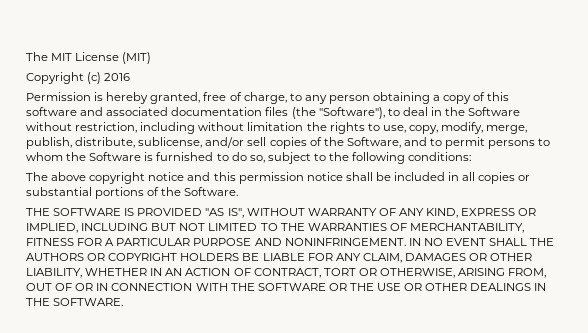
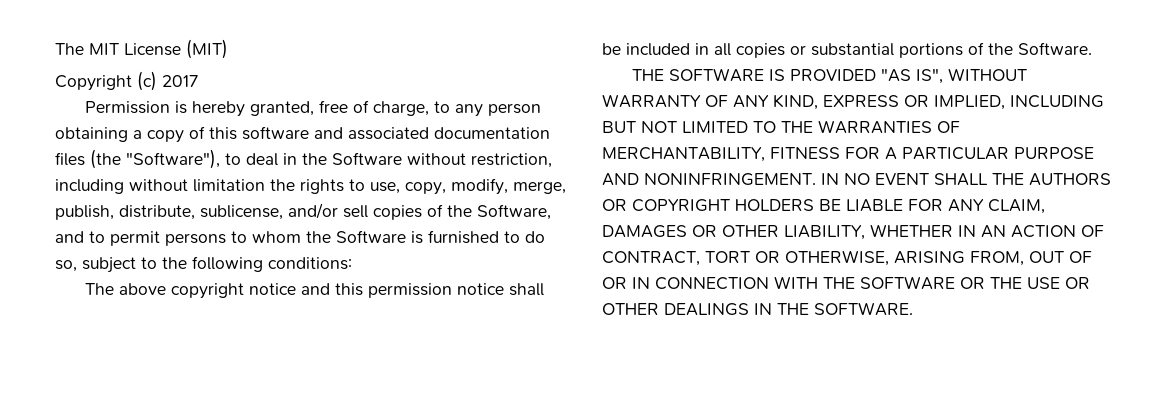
- Copyright (c) 2016
+ Copyright (c) 2017

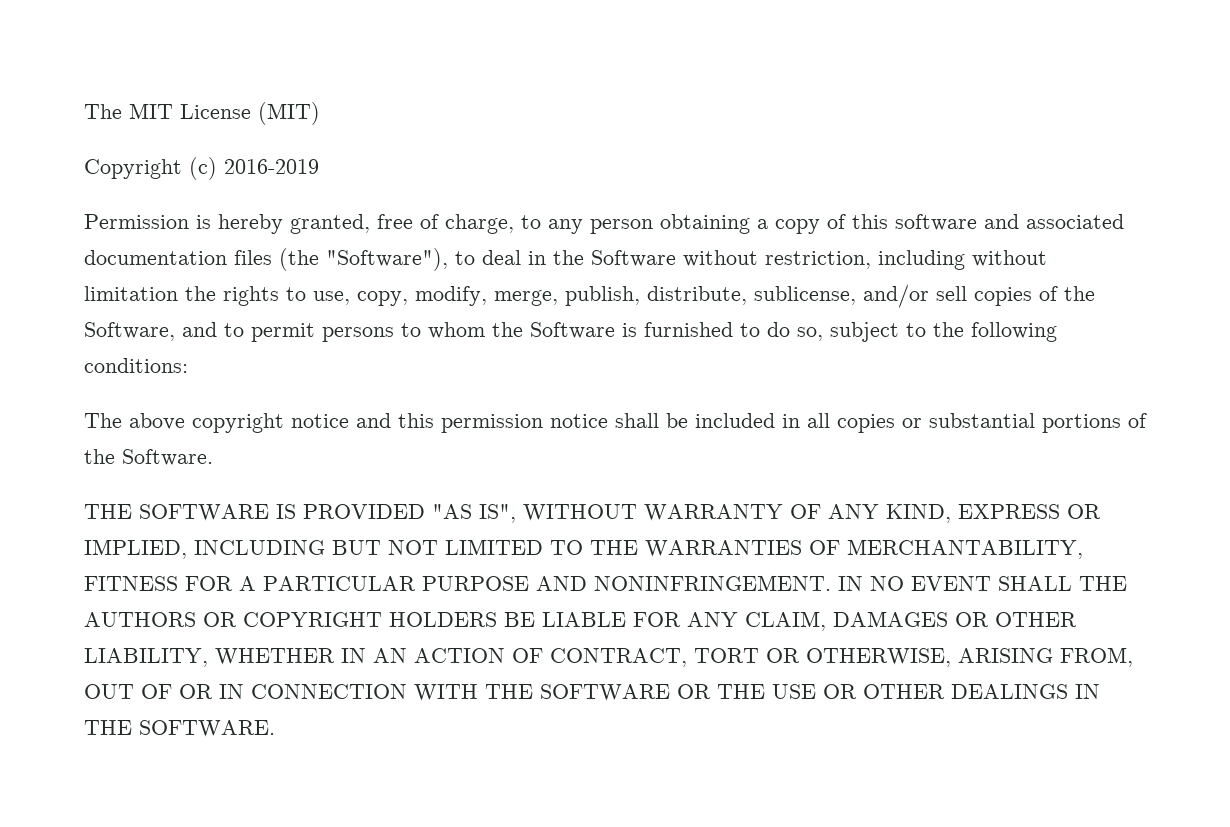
- Copyright (c) 2017
+ Copyright (c) 2016-2019

